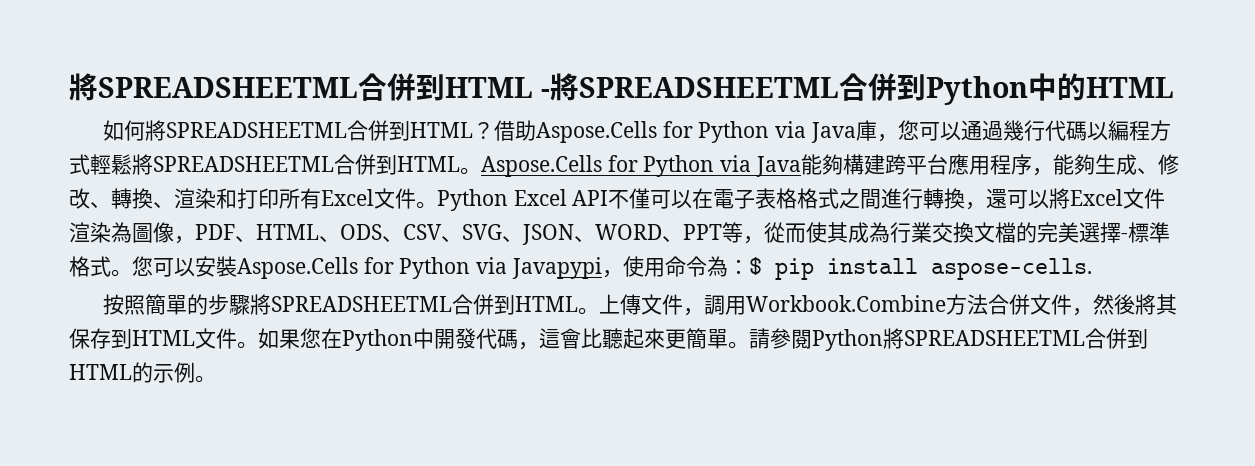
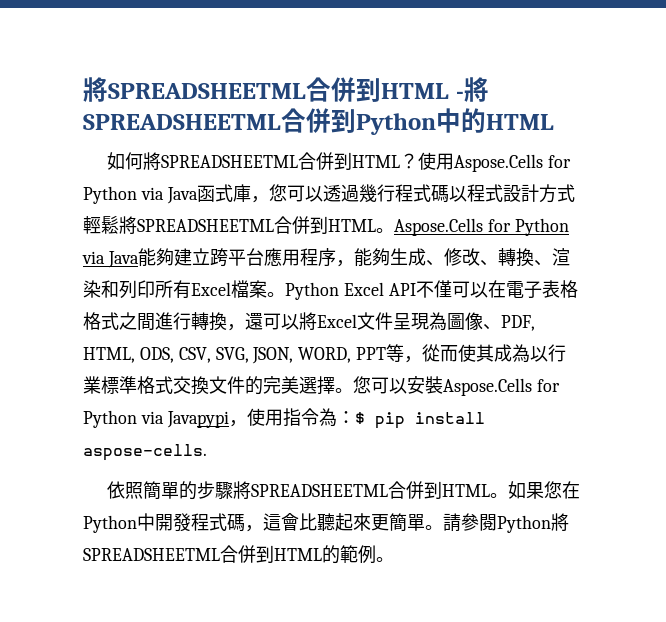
- 借助Aspose.Cells for Python via Java庫，您可以通過幾行代碼以編程方式輕鬆將SPREADSHEETML合併到HTML。
+ 使用Aspose.Cells for Python via Java函式庫，您可以透過幾行程式碼以程式設計方式輕鬆將SPREADSHEETML合併到HTML。
- Aspose.Cells for Python via Java能夠構建跨平台應用程序，能夠生成、修改、轉換、渲染和打印所有Excel文件。
+ Aspose.Cells for Python via Java能夠建立跨平台應用程序，能夠生成、修改、轉換、渲染和列印所有Excel檔案。
- Python Excel API不僅可以在電子表格格式之間進行轉換，還可以將Excel文件渲染為圖像，PDF、HTML、ODS、CSV、SVG、JSON、WORD、PPT等，從而使其成為行業交換文檔的完美選擇-標準格式。
+ Python Excel API不僅可以在電子表格格式之間進行轉換，還可以將Excel文件呈現為圖像、PDF, HTML, ODS, CSV, SVG, JSON, WORD, PPT等，從而使其成為以行業標準格式交換文件的完美選擇。
- 您可以安裝Aspose.Cells for Python via Javapypi，使用命令為：$ pip install aspose-cells.
+ 您可以安裝Aspose.Cells for Python via Javapypi，使用指令為：$ pip install aspose-cells.
- 按照簡單的步驟將SPREADSHEETML合併到HTML。
+ 依照簡單的步驟將SPREADSHEETML合併到HTML。
- 上傳文件，調用Workbook.Combine方法合併文件，然後將其保存到HTML文件。
- 如果您在Python中開發代碼，這會比聽起來更簡單。
+ 如果您在Python中開發程式碼，這會比聽起來更簡單。
- 請參閱Python將SPREADSHEETML合併到HTML的示例。
+ 請參閱Python將SPREADSHEETML合併到HTML的範例。

